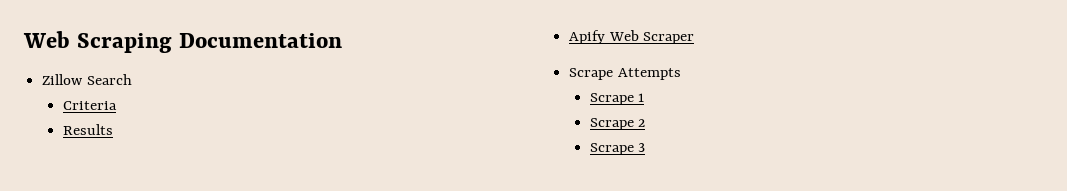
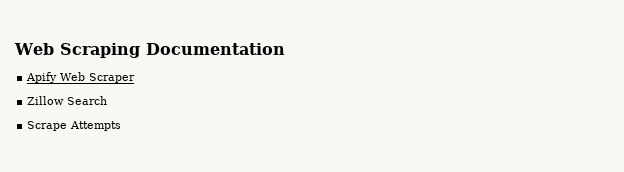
- Zillow Search
- Criteria
- Results
+ Zillow Search
- Scrape 1
- Scrape 2
- Scrape 3

